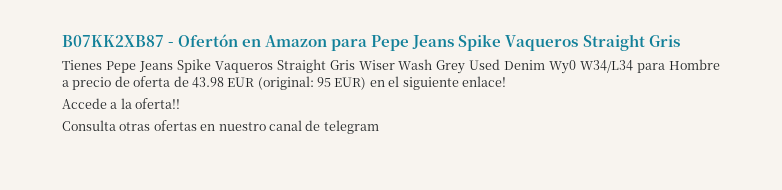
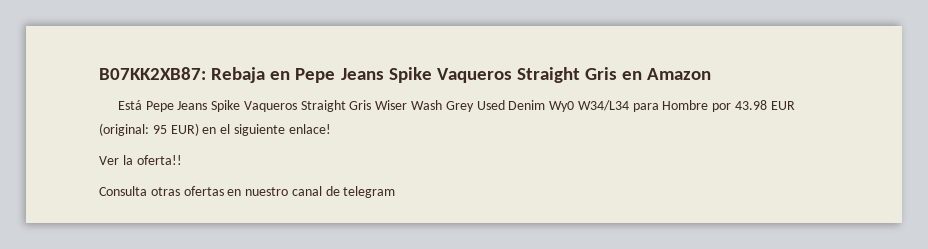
- B07KK2XB87 - Ofertón en Amazon para Pepe Jeans Spike Vaqueros Straight Gris
- Tienes Pepe Jeans Spike Vaqueros Straight Gris Wiser Wash Grey Used Denim Wy0 W34/L34 para Hombre a precio de oferta de 43.98 EUR (original: 95 EUR) en el siguiente enlace!
+ B07KK2XB87: Rebaja en Pepe Jeans Spike Vaqueros Straight Gris en Amazon
+ Está Pepe Jeans Spike Vaqueros Straight Gris Wiser Wash Grey Used Denim Wy0 W34/L34 para Hombre por 43.98 EUR (original: 95 EUR) en el siguiente enlace!
- Accede a la oferta!!
+ Ver la oferta!!

